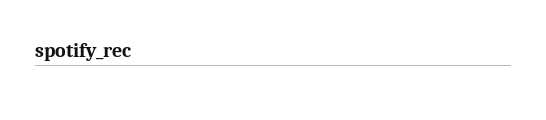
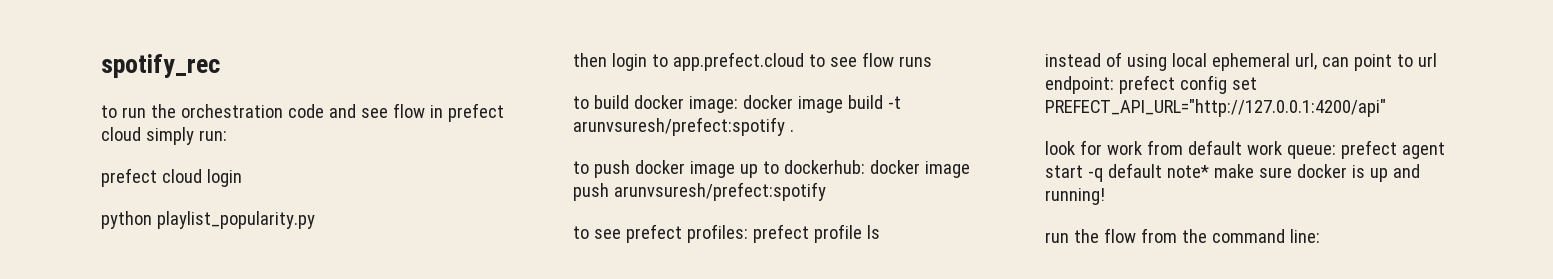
+ to run the orchestration code and see flow in prefect cloud simply run:
+ prefect cloud login
+ python playlist_popularity.py
+ then login to app.prefect.cloud to see flow runs
+ to build docker image: docker image build -t arunvsuresh/prefect:spotify .
+ to push docker image up to dockerhub: docker image push arunvsuresh/prefect:spotify
+ to see prefect profiles: prefect profile ls
+ instead of using local ephemeral url, can point to url endpoint: prefect config set PREFECT_API_URL="http://127.0.0.1:4200/api"
+ look for work from default work queue: prefect agent start -q default note* make sure docker is up and running!
+ run the flow from the command line:

